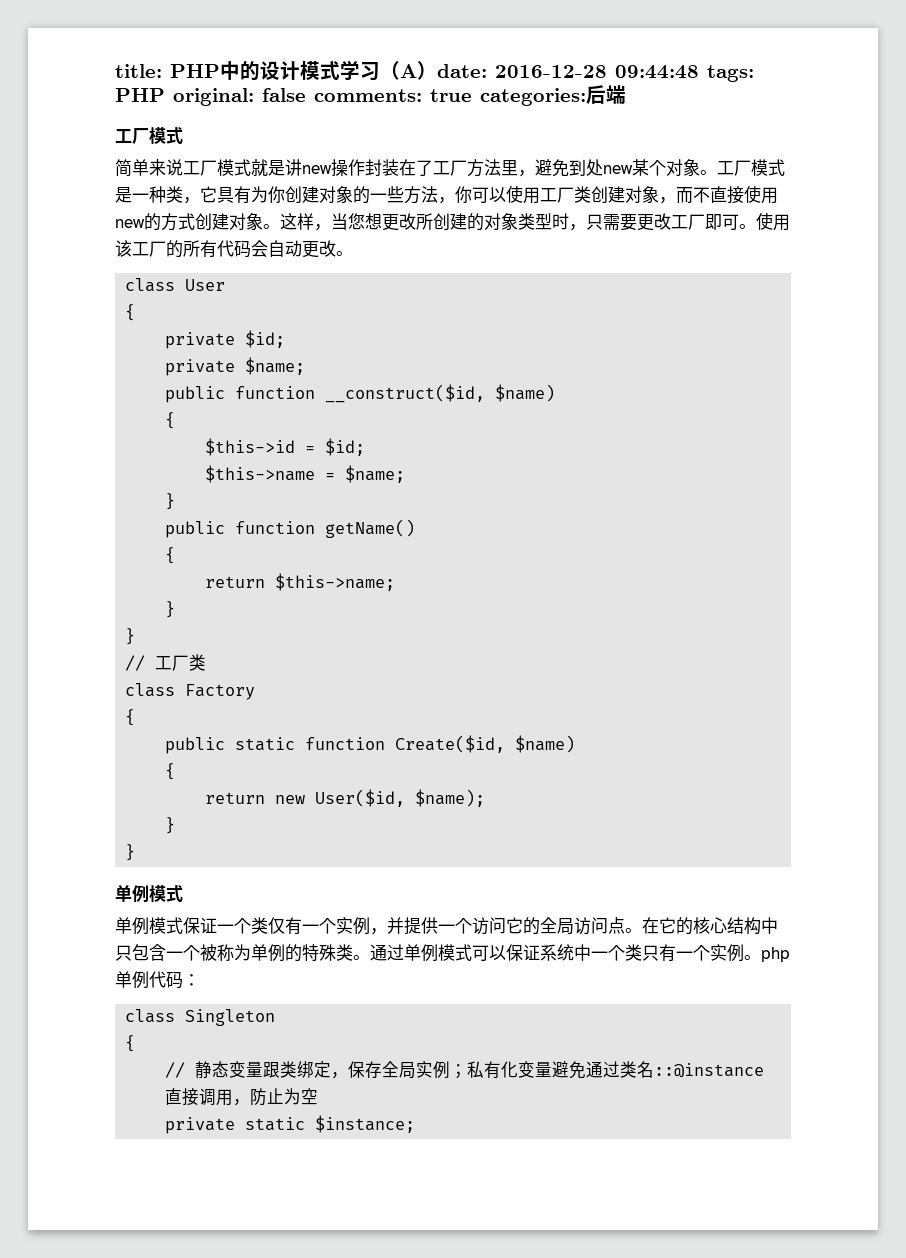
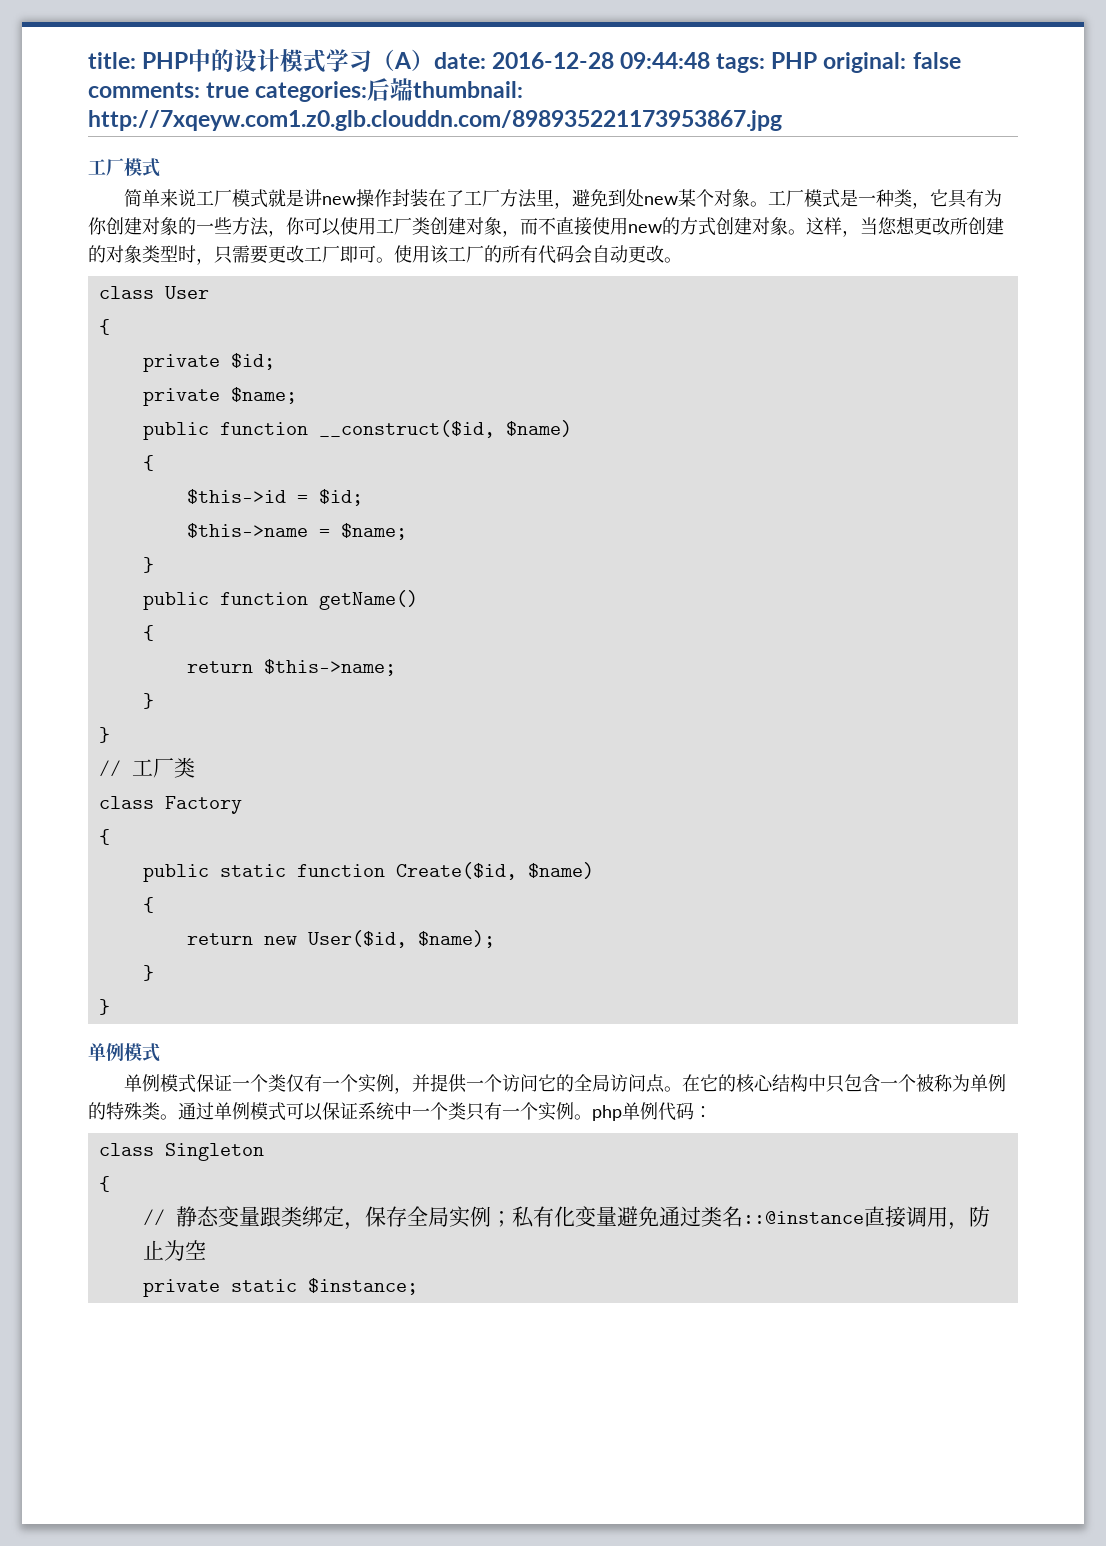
- title: PHP中的设计模式学习（A）date: 2016-12-28 09:44:48 tags: PHP original: false comments: true categories:后端
+ title: PHP中的设计模式学习（A）date: 2016-12-28 09:44:48 tags: PHP original: false comments: true categories:后端thumbnail: http://7xqeyw.com1.z0.glb.clouddn.com/898935221173953867.jpg

